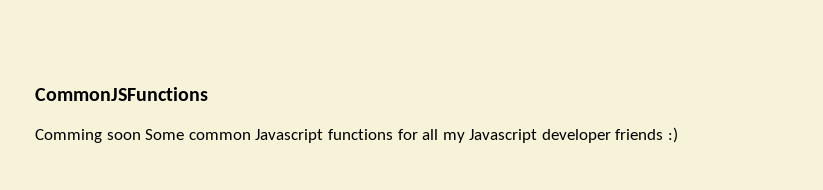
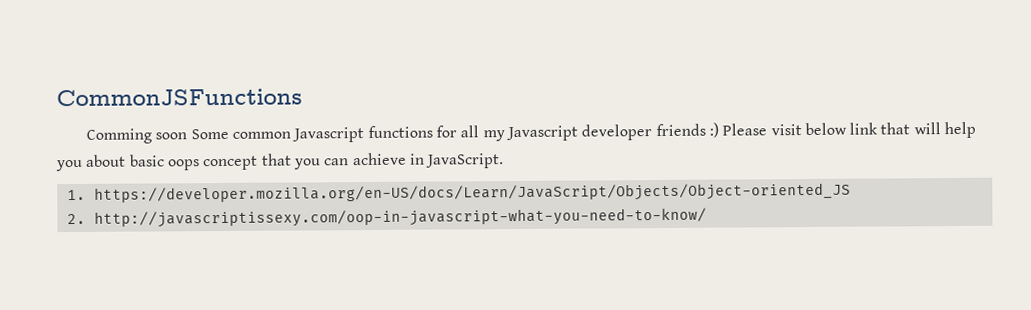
- Comming soon Some common Javascript functions for all my Javascript developer friends :)
+ Comming soon Some common Javascript functions for all my Javascript developer friends :) Please visit below link that will help you about basic oops concept that you can achieve in JavaScript.
+ 1. https://developer.mozilla.org/en-US/docs/Learn/JavaScript/Objects/Object-oriented_JS
+ 2. http://javascriptissexy.com/oop-in-javascript-what-you-need-to-know/

